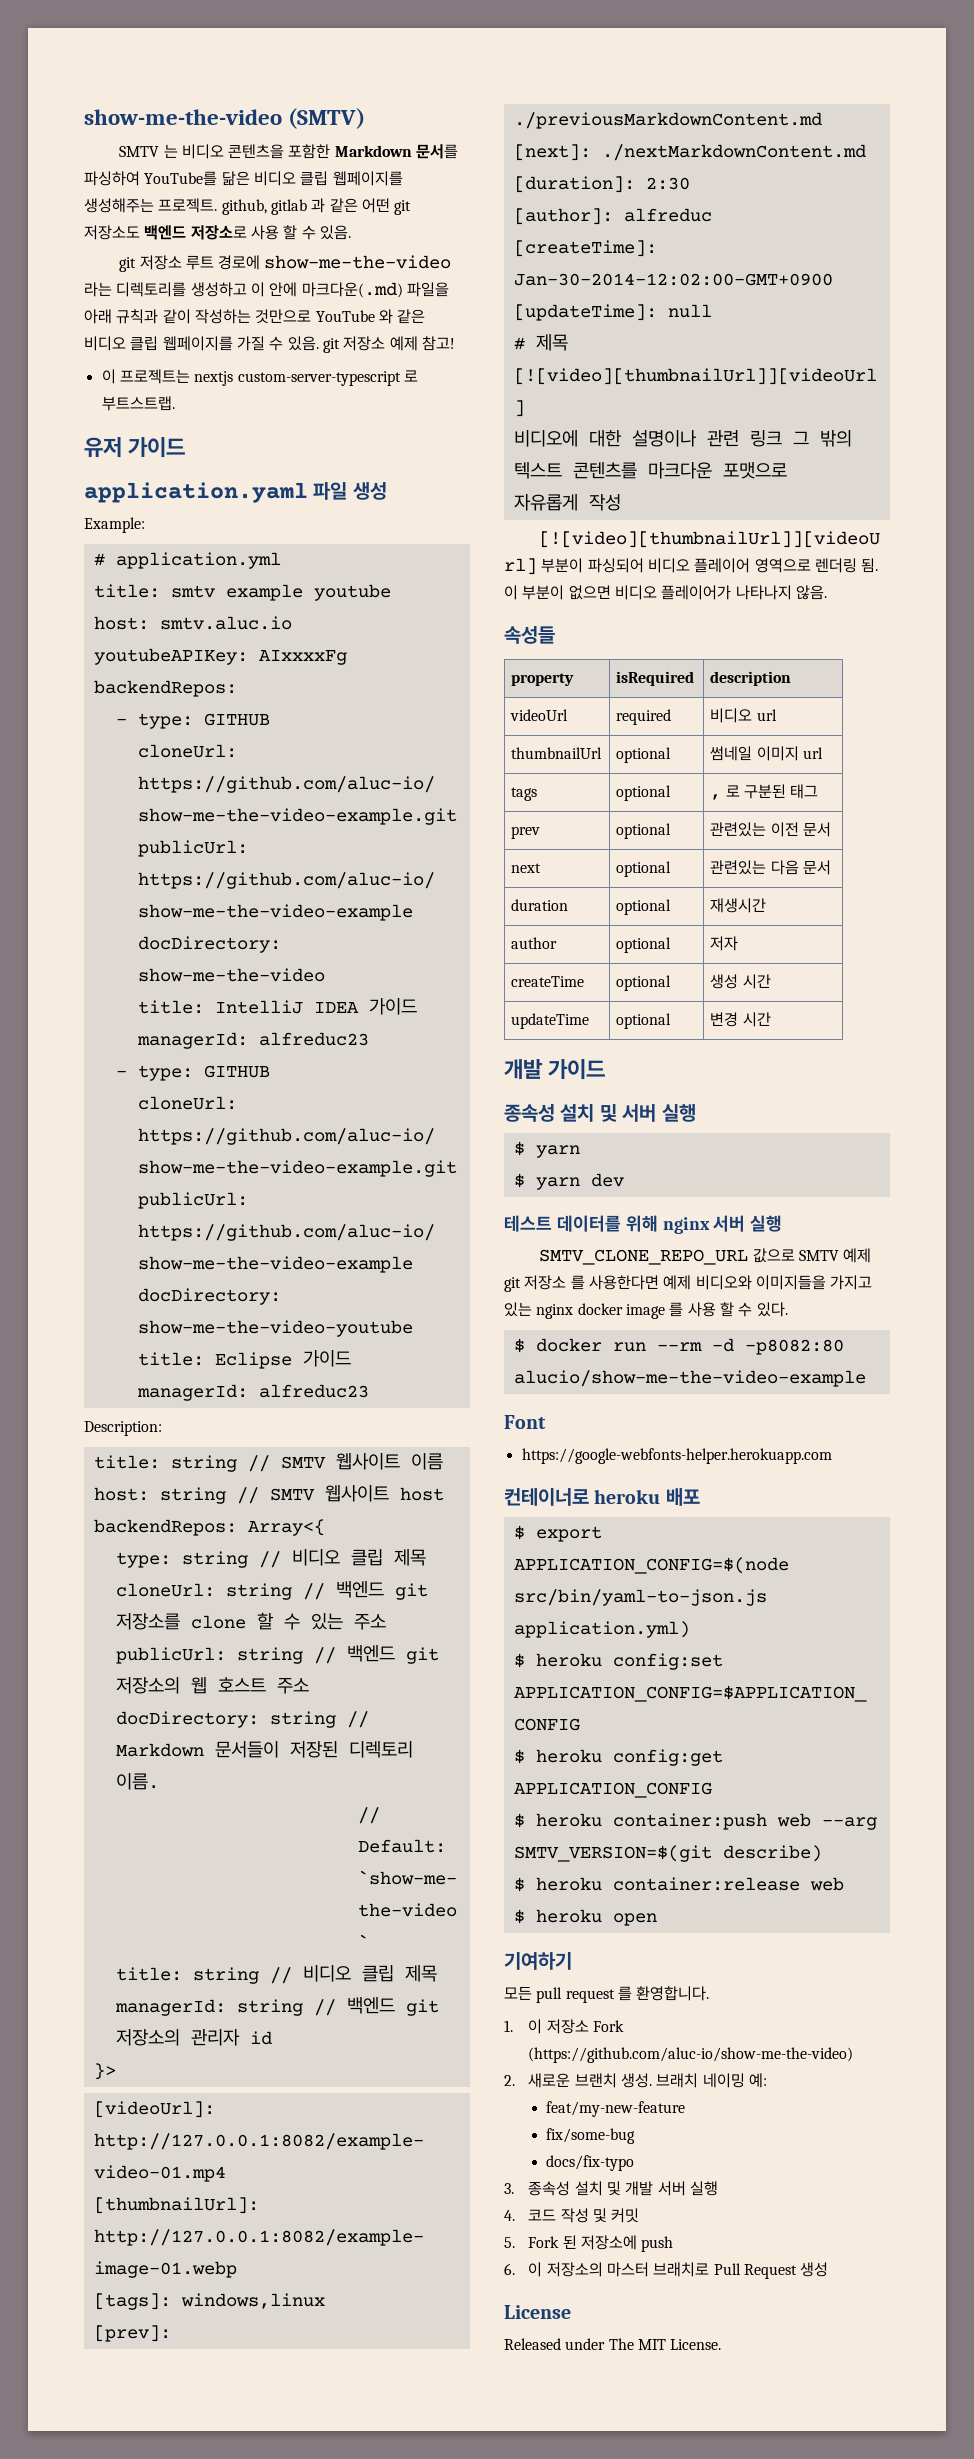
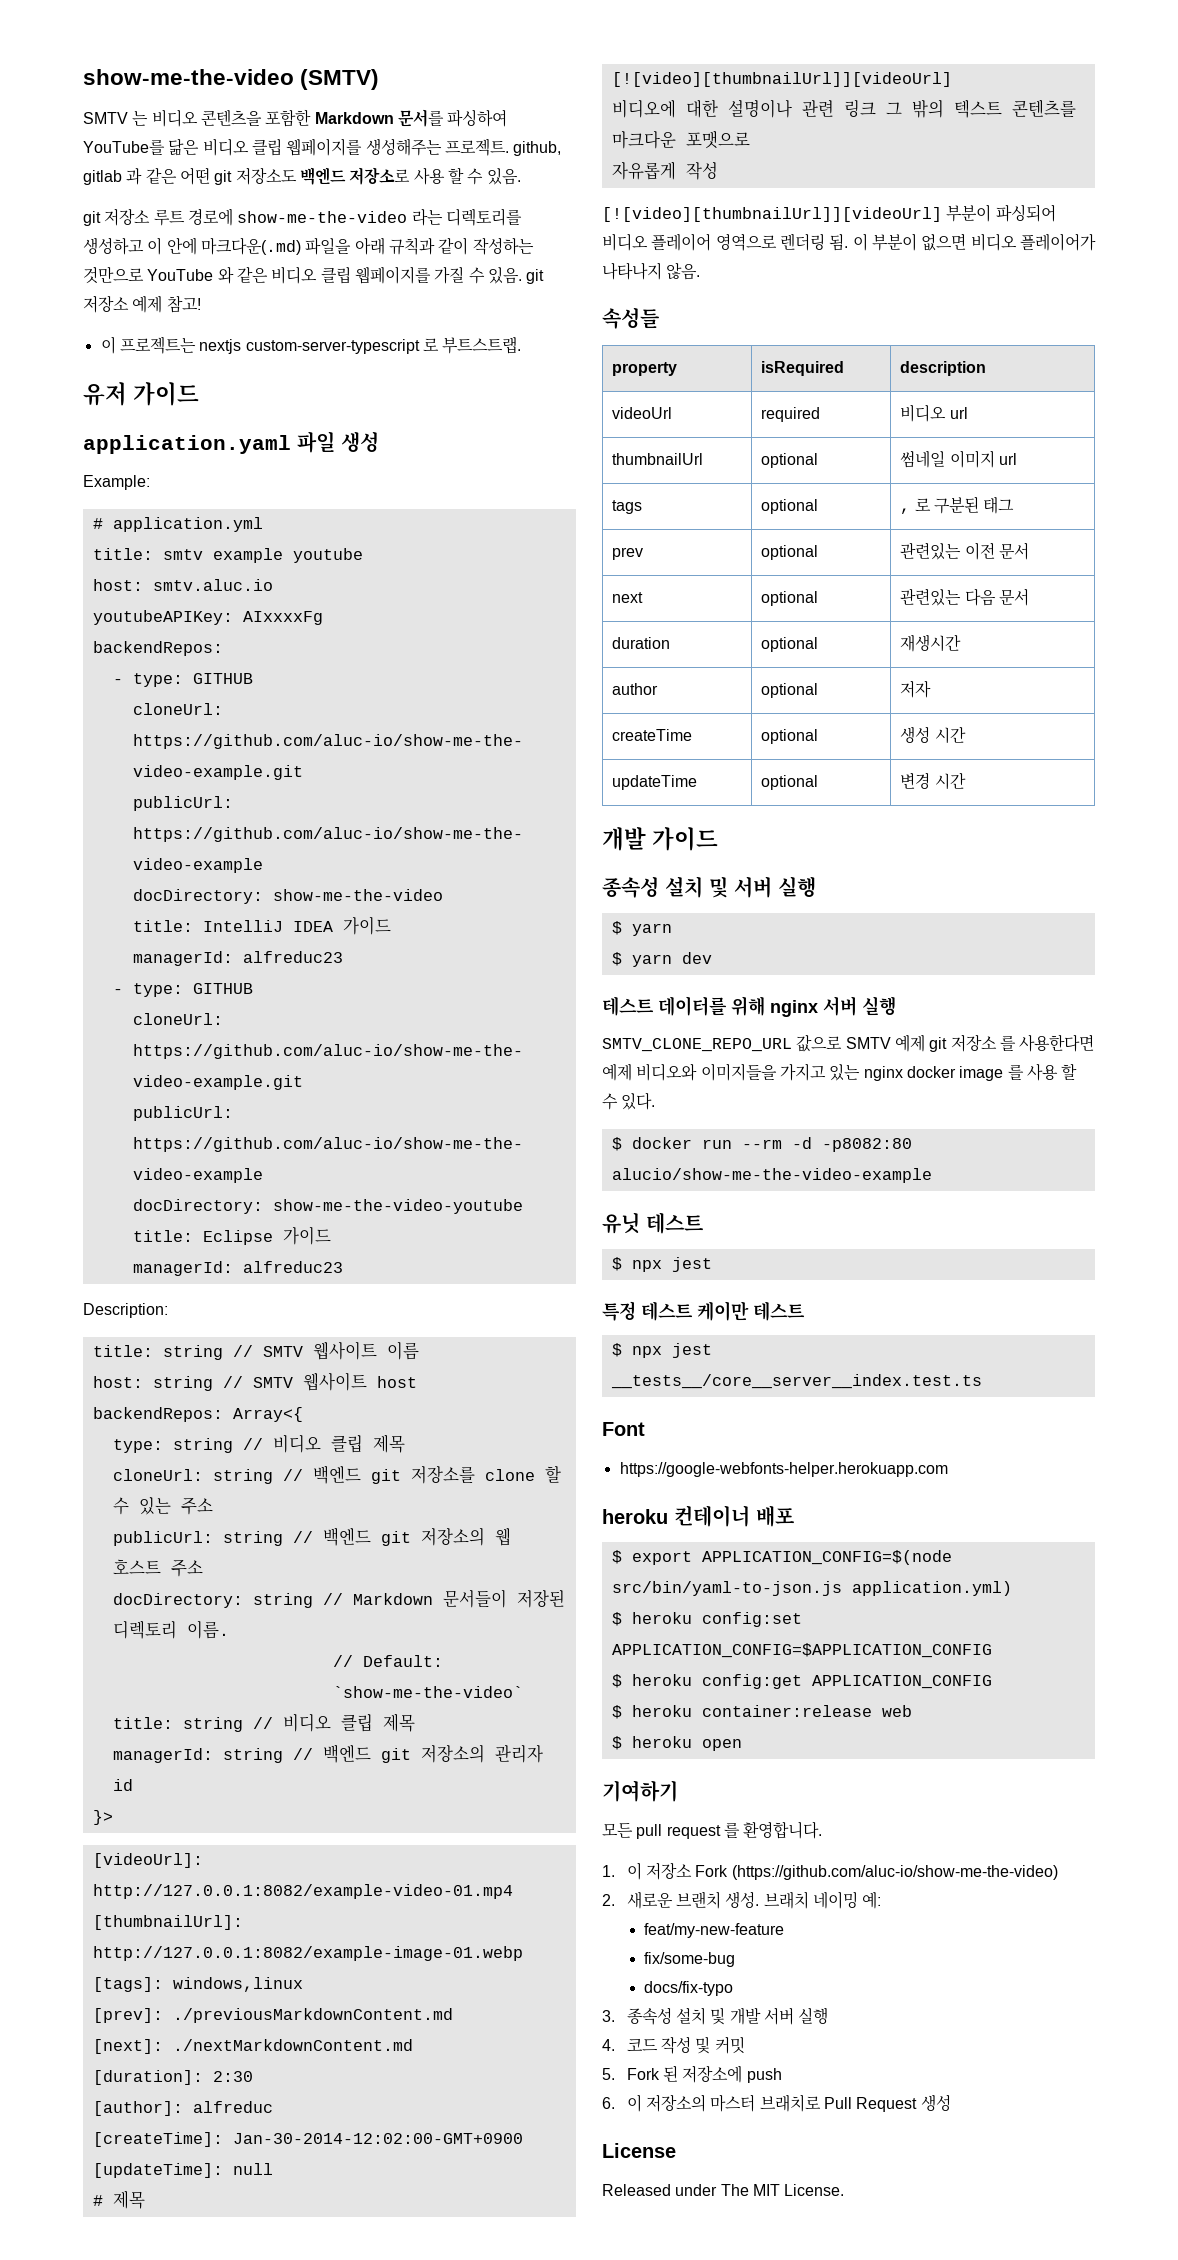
+ 유닛 테스트
+ $ npx jest
+ 특정 테스트 케이만 테스트
+ $ npx jest __tests__/core__server__index.test.ts
- 컨테이너로 heroku 배포
+ heroku 컨테이너 배포
- $ heroku container:push web --arg SMTV_VERSION=$(git describe)

